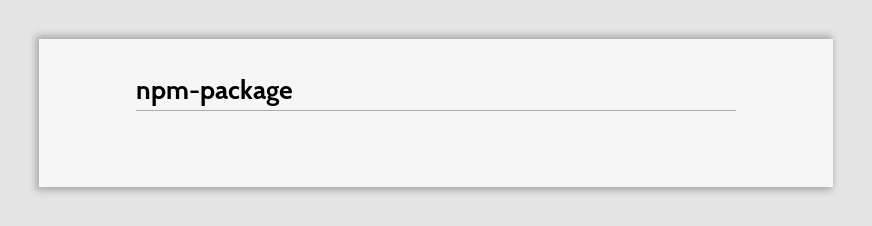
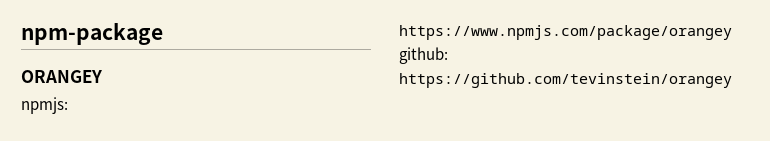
+ ORANGEY
+ npmjs: https://www.npmjs.com/package/orangey github: https://github.com/tevinstein/orangey

